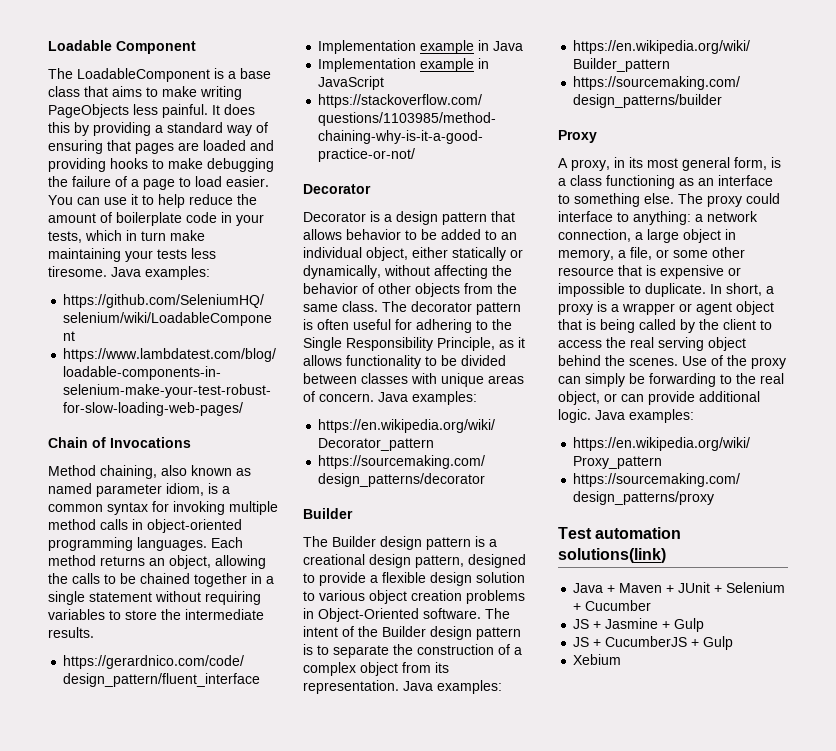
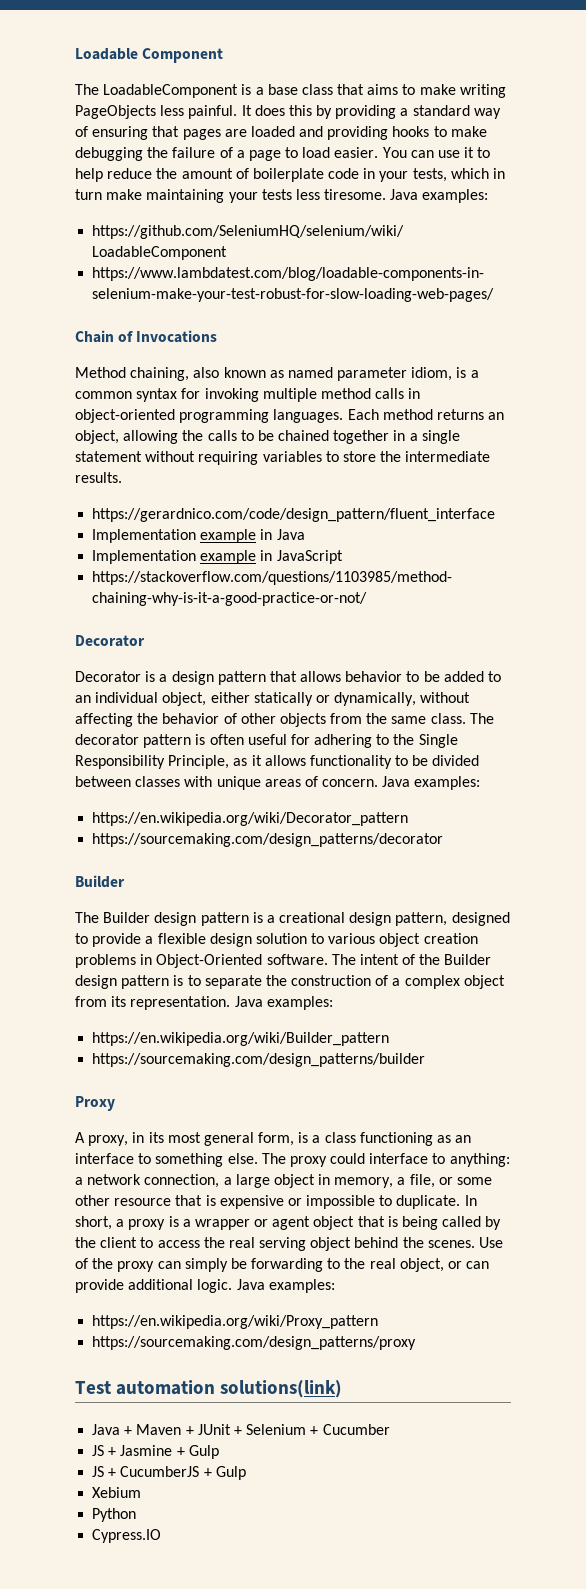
+ Python
+ Cypress.IO

